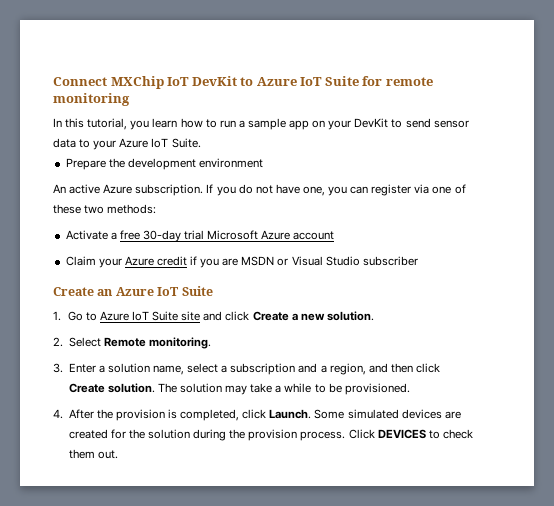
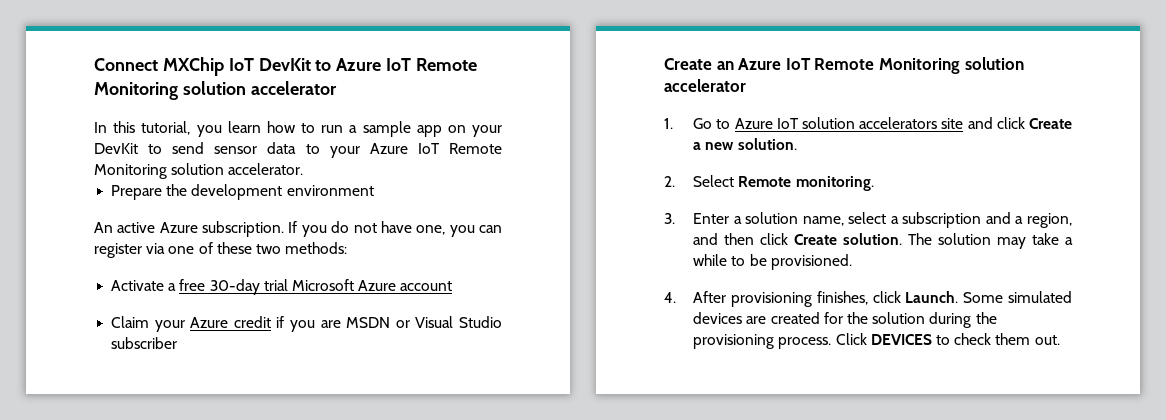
- Connect MXChip IoT DevKit to Azure IoT Suite for remote monitoring
+ Connect MXChip IoT DevKit to Azure IoT Remote Monitoring solution accelerator
- In this tutorial, you learn how to run a sample app on your DevKit to send sensor data to your Azure IoT Suite.
+ In this tutorial, you learn how to run a sample app on your DevKit to send sensor data to your Azure IoT Remote Monitoring solution accelerator.
- Create an Azure IoT Suite
+ Create an Azure IoT Remote Monitoring solution accelerator
- 1. Go to Azure IoT Suite site and click Create a new solution.
+ 1. Go to Azure IoT solution accelerators site and click Create a new solution.
- 4. After the provision is completed, click Launch.
+ 4. After provisioning finishes, click Launch.
- Some simulated devices are created for the solution during the provision process.
+ Some simulated devices are created for the solution during the provisioning process.

